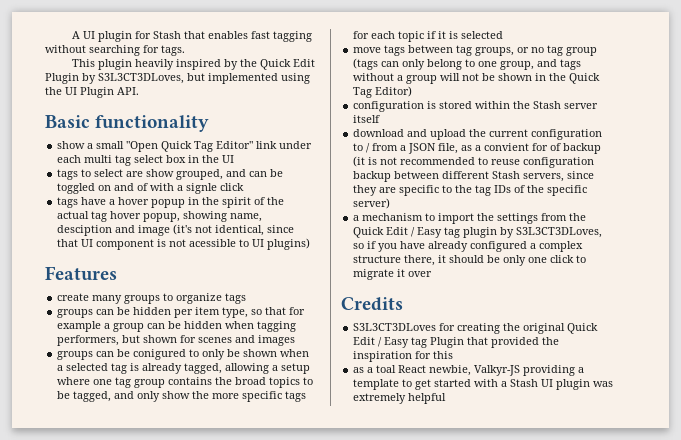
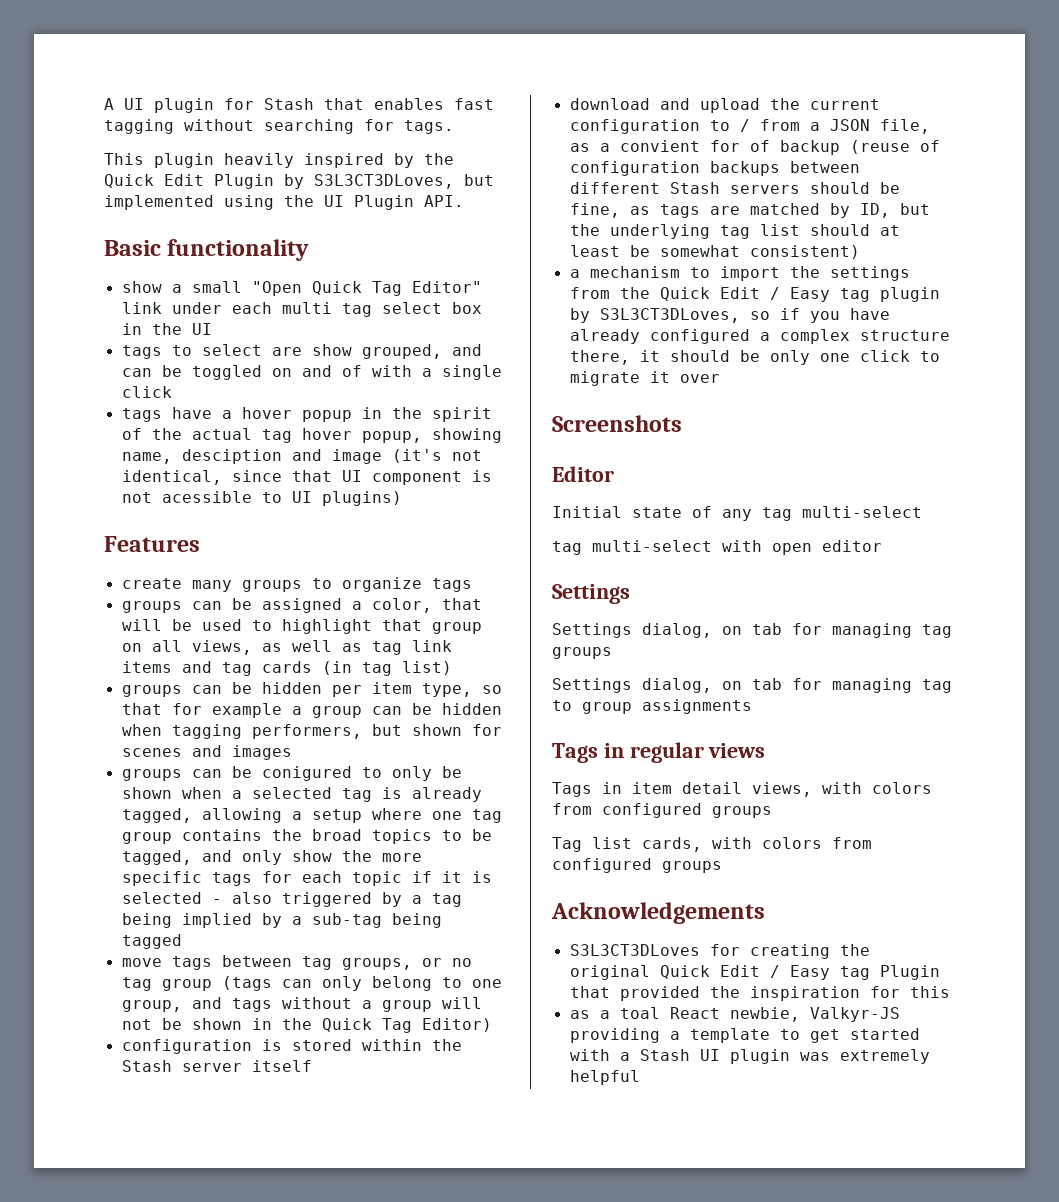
- tags to select are show grouped, and can be toggled on and of with a signle click
+ tags to select are show grouped, and can be toggled on and of with a single click
+ groups can be assigned a color, that will be used to highlight that group on all views, as well as tag link items and tag cards (in tag list)
- groups can be conigured to only be shown when a selected tag is already tagged, allowing a setup where one tag group contains the broad topics to be tagged, and only show the more specific tags for each topic if it is selected
+ groups can be conigured to only be shown when a selected tag is already tagged, allowing a setup where one tag group contains the broad topics to be tagged, and only show the more specific tags for each topic if it is selected - also triggered by a tag being implied by a sub-tag being tagged
- download and upload the current configuration to / from a JSON file, as a convient for of backup (it is not recommended to reuse configuration backup between different Stash servers, since they are specific to the tag IDs of the specific server)
+ download and upload the current configuration to / from a JSON file, as a convient for of backup (reuse of configuration backups between different Stash servers should be fine, as tags are matched by ID, but the underlying tag list should at least be somewhat consistent)
- Credits
+ Screenshots
+ Editor
+ Initial state of any tag multi-select
+ tag multi-select with open editor
+ Settings
+ Settings dialog, on tab for managing tag groups
+ Settings dialog, on tab for managing tag to group assignments
+ Tags in regular views
+ Tags in item detail views, with colors from configured groups
+ Tag list cards, with colors from configured groups
+ Acknowledgements

